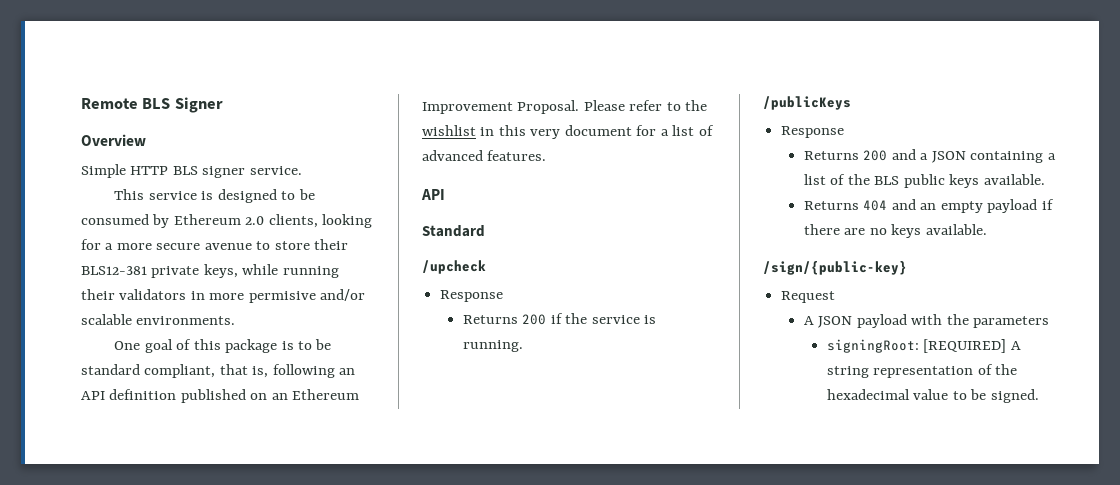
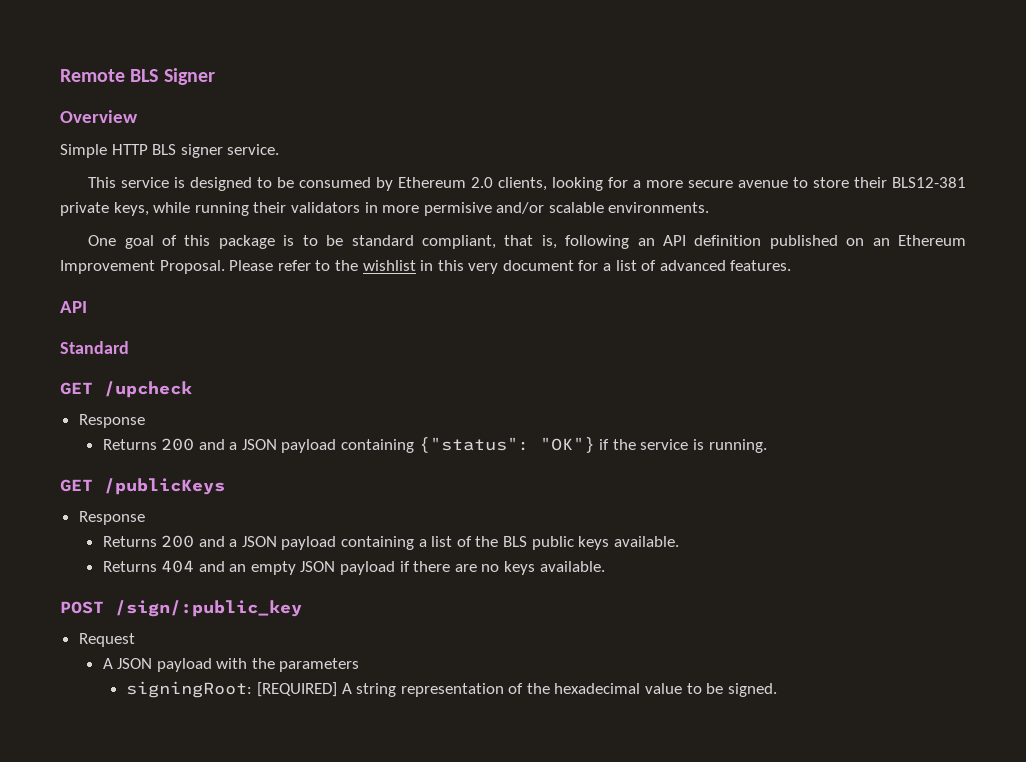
- /upcheck
+ GET /upcheck
- Returns 200 if the service is running.
+ Returns 200 and a JSON payload containing {"status": "OK"} if the service is running.
- /publicKeys
+ GET /publicKeys
- Returns 200 and a JSON containing a list of the BLS public keys available.
+ Returns 200 and a JSON payload containing a list of the BLS public keys available.
- Returns 404 and an empty payload if there are no keys available.
+ Returns 404 and an empty JSON payload if there are no keys available.
- /sign/{public-key}
+ POST /sign/:public_key

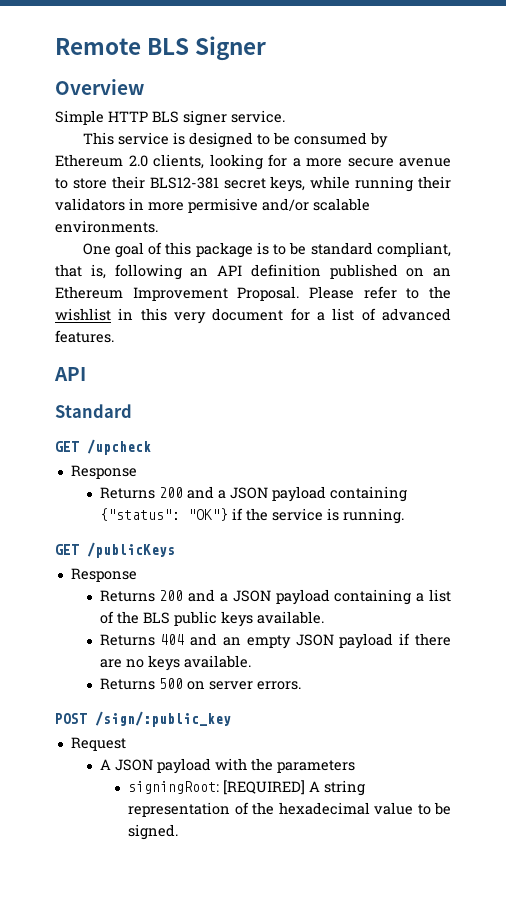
- This service is designed to be consumed by Ethereum 2.0 clients, looking for a more secure avenue to store their BLS12-381 private keys, while running their validators in more permisive and/or scalable environments.
+ This service is designed to be consumed by Ethereum 2.0 clients, looking for a more secure avenue to store their BLS12-381 secret keys, while running their validators in more permisive and/or scalable environments.
+ Returns 500 on server errors.

